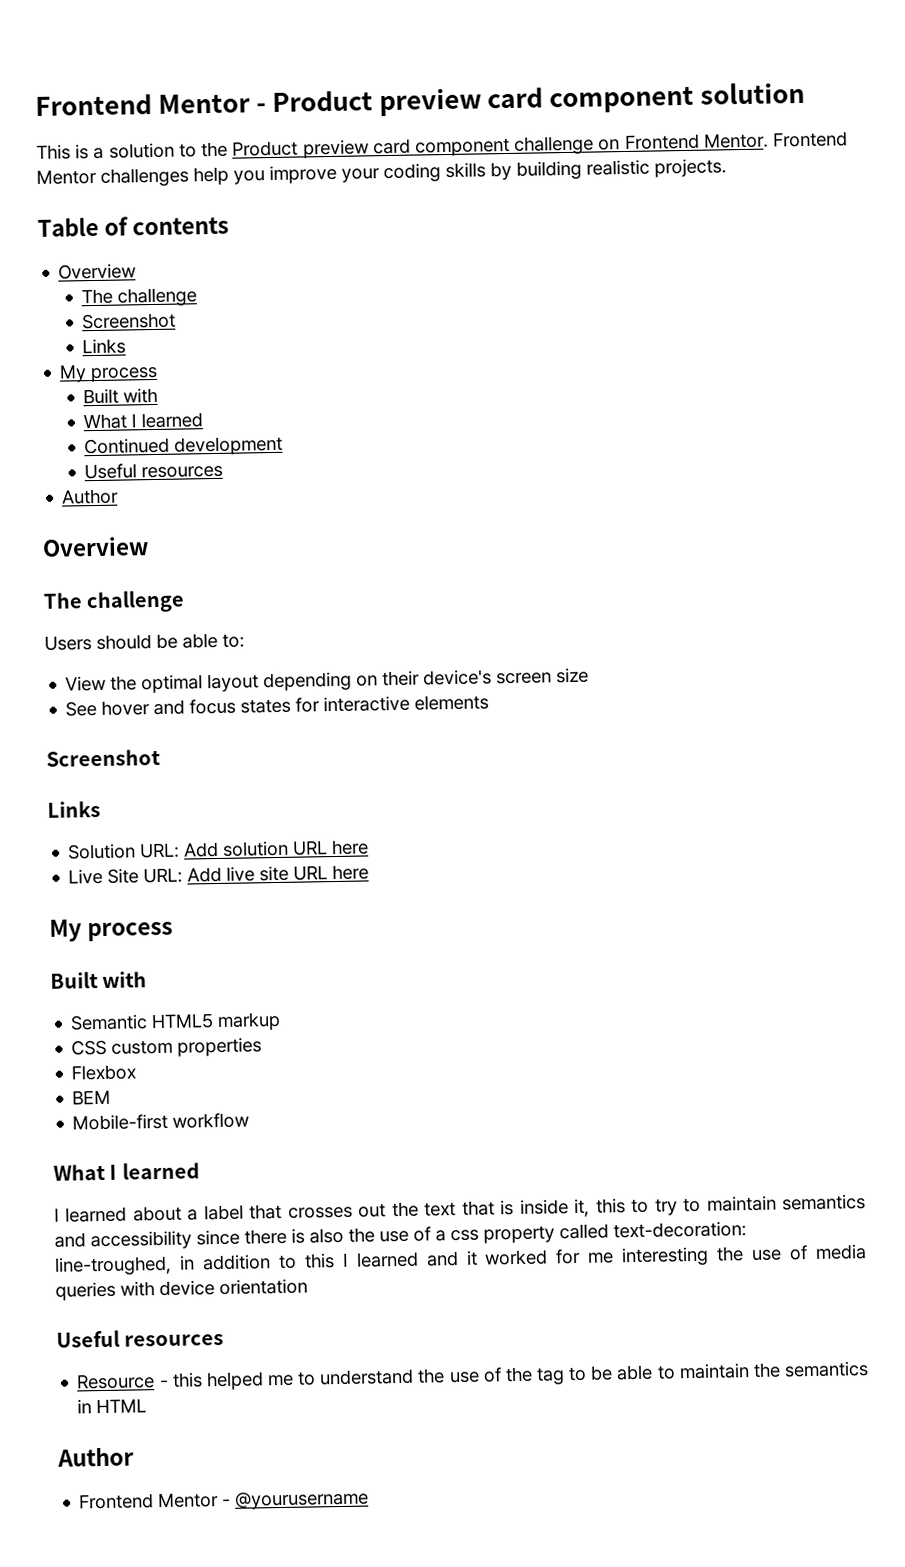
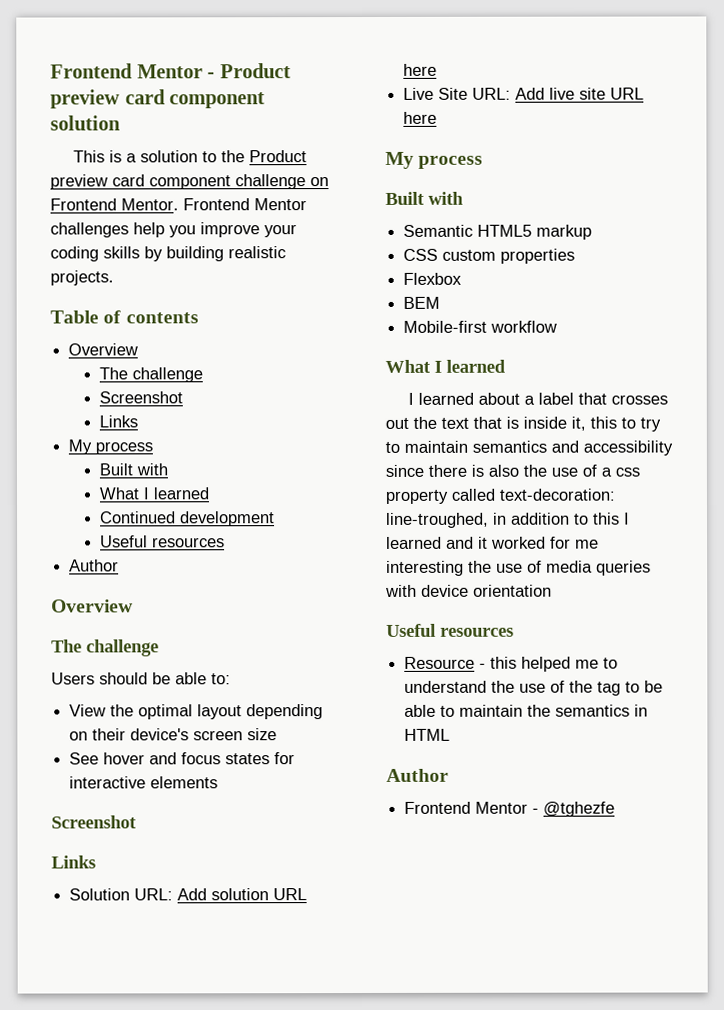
- Frontend Mentor - @yourusername
+ Frontend Mentor - @tghezfe

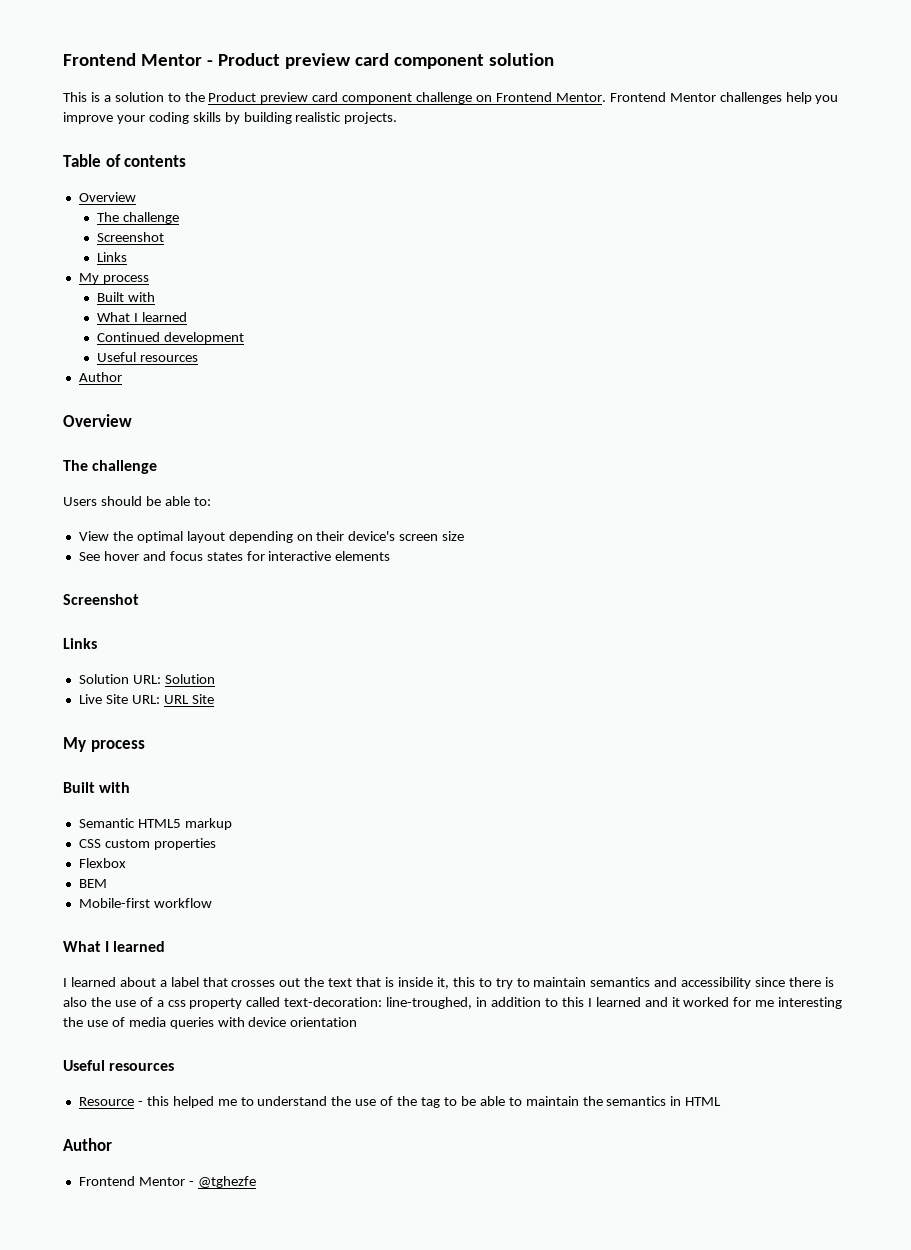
- Solution URL: Add solution URL here
+ Solution URL: Solution
- Live Site URL: Add live site URL here
+ Live Site URL: URL Site

